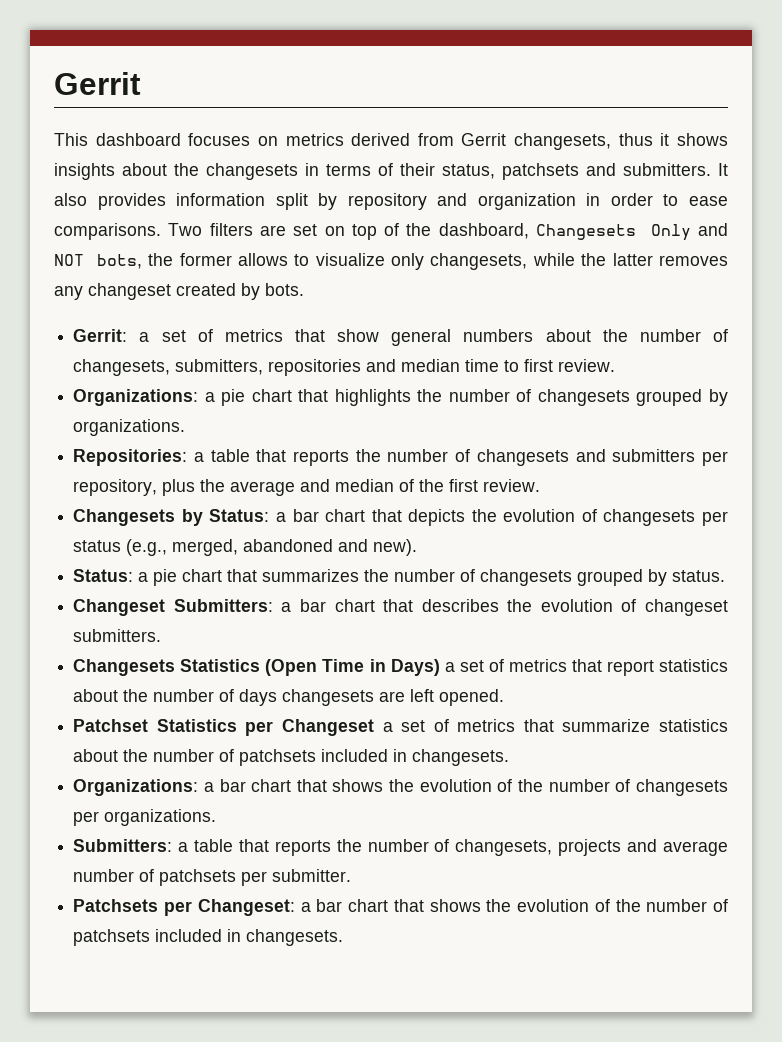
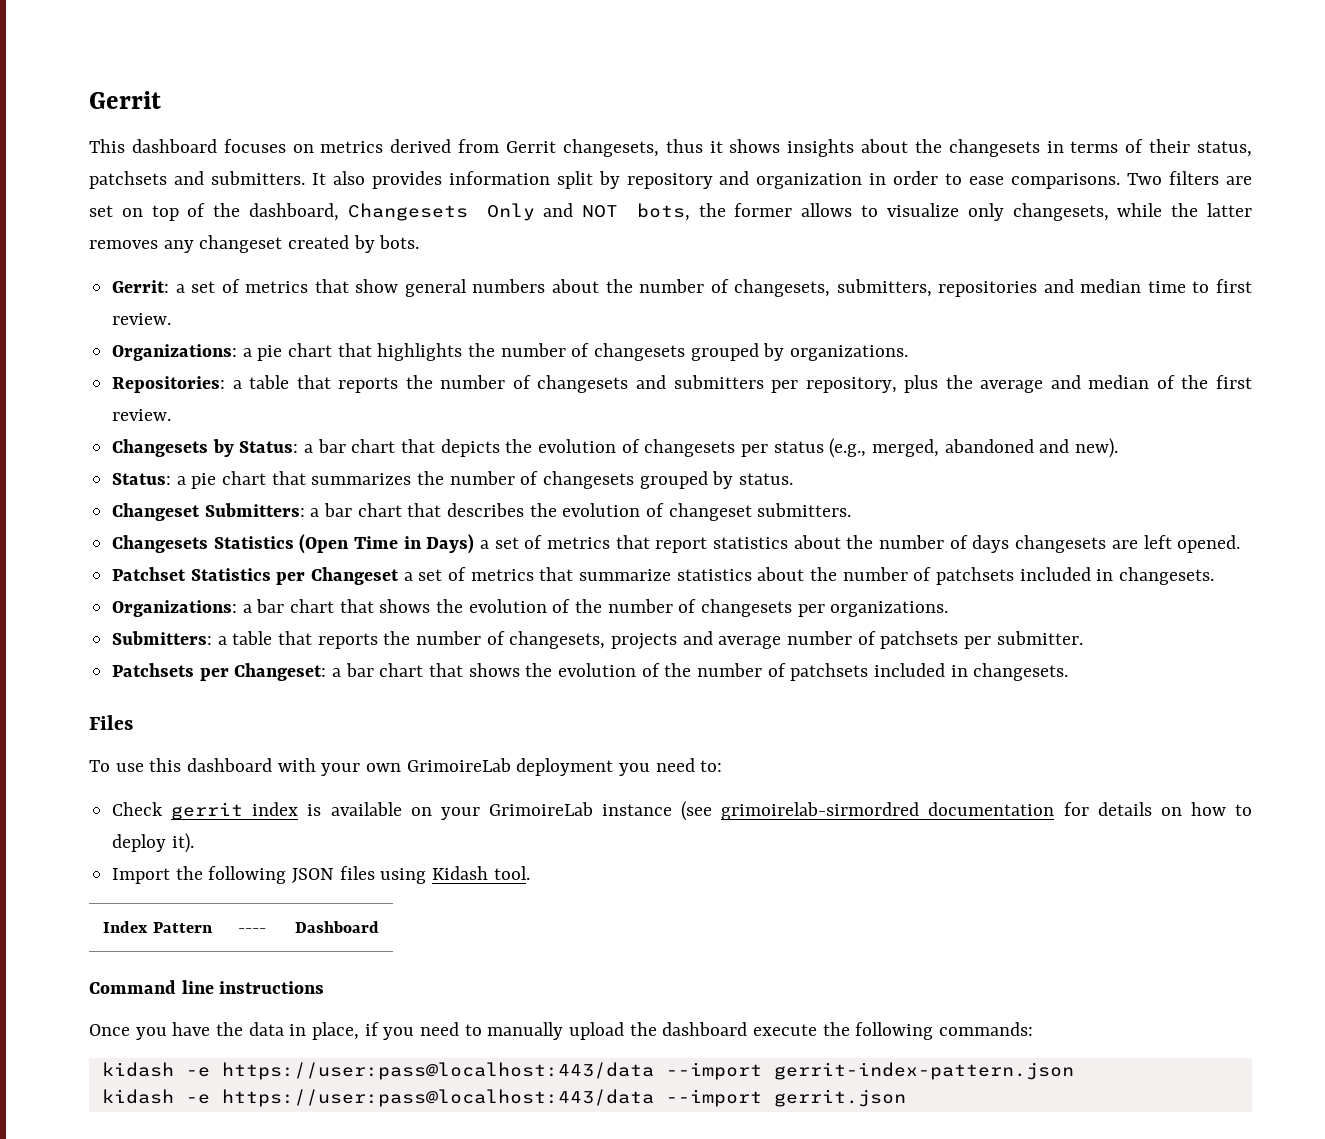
+ Files
+ To use this dashboard with your own GrimoireLab deployment you need to:
+ Check gerrit index is available on your GrimoireLab instance (see grimoirelab-sirmordred documentation for details on how to deploy it).
+ Import the following JSON files using Kidash tool.
+ Index Pattern | ---- | Dashboard
+ Command line instructions
+ Once you have the data in place, if you need to manually upload the dashboard execute the following commands:
+ kidash -e https://user:pass@localhost:443/data --import gerrit-index-pattern.json
+ kidash -e https://user:pass@localhost:443/data --import gerrit.json

